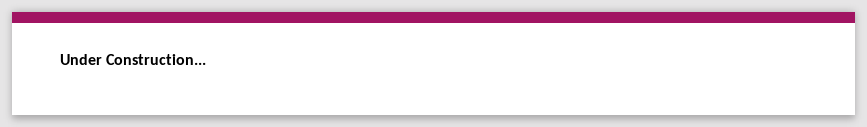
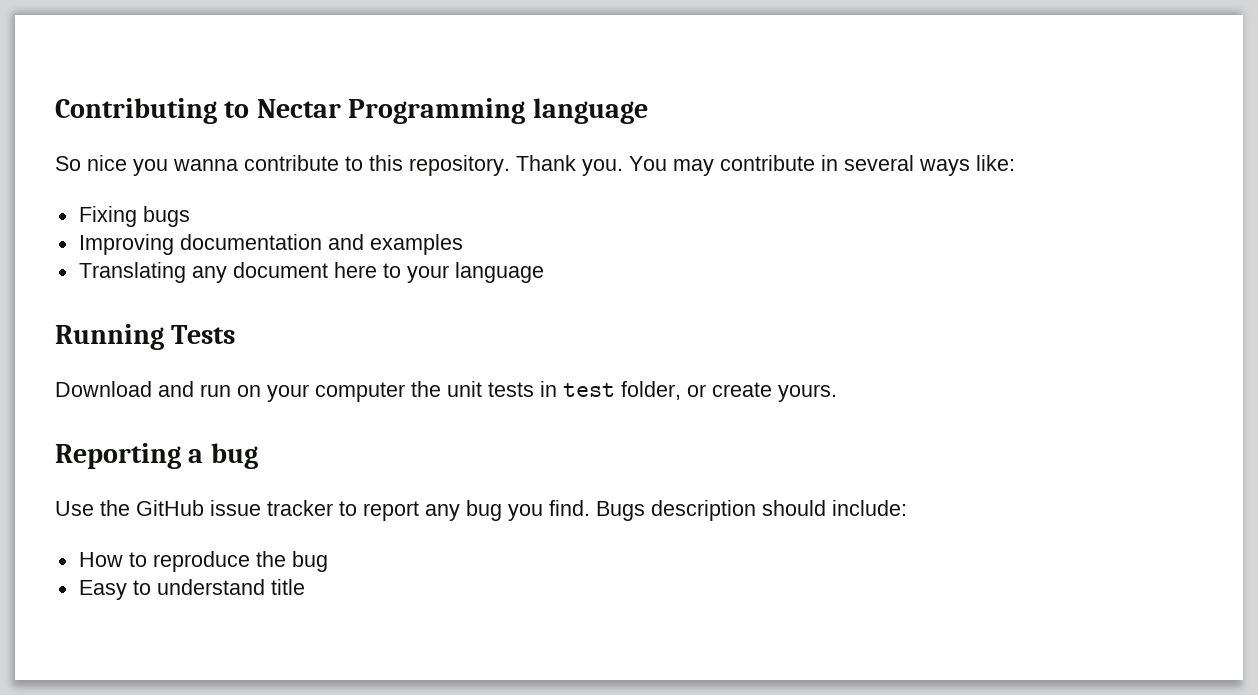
- Under Construction...
+ Contributing to Nectar Programming language
+ So nice you wanna contribute to this repository. Thank you. You may contribute in several ways like:
+ Fixing bugs
+ Improving documentation and examples
+ Translating any document here to your language
+ Running Tests
+ Download and run on your computer the unit tests in test folder, or create yours.
+ Reporting a bug
+ Use the GitHub issue tracker to report any bug you find. Bugs description should include:
+ How to reproduce the bug
+ Easy to understand title

